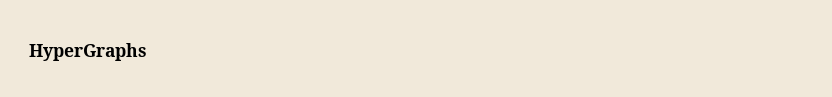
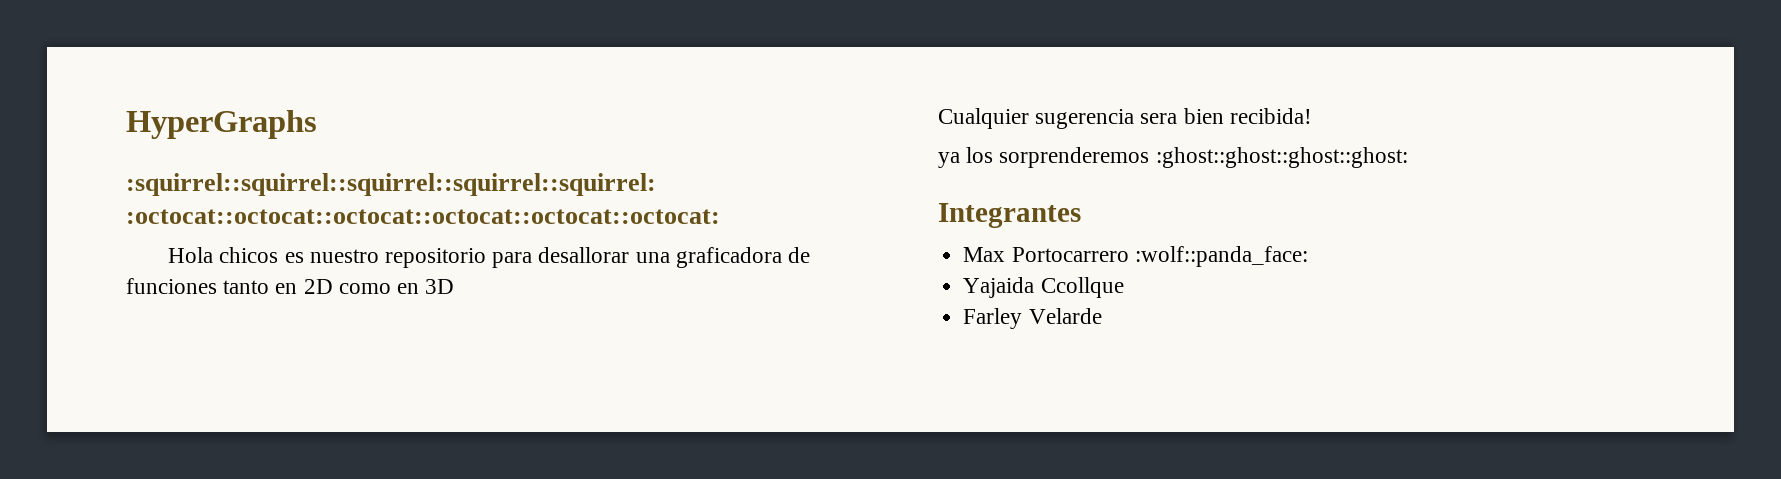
+ :squirrel::squirrel::squirrel::squirrel::squirrel: :octocat::octocat::octocat::octocat::octocat::octocat:
+ Hola chicos es nuestro repositorio para desallorar una graficadora de funciones tanto en 2D como en 3D
+ Cualquier sugerencia sera bien recibida!
+ ya los sorprenderemos :ghost::ghost::ghost::ghost:
+ Integrantes
+ Max Portocarrero :wolf::panda_face:
+ Yajaida Ccollque
+ Farley Velarde

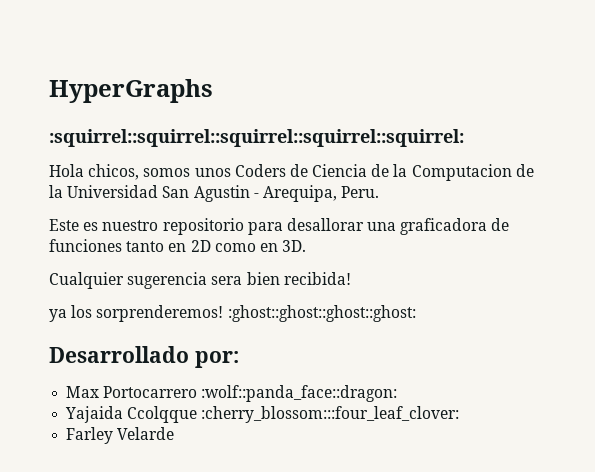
- :squirrel::squirrel::squirrel::squirrel::squirrel: :octocat::octocat::octocat::octocat::octocat::octocat:
+ :squirrel::squirrel::squirrel::squirrel::squirrel:
- Hola chicos es nuestro repositorio para desallorar una graficadora de funciones tanto en 2D como en 3D
+ Hola chicos, somos unos Coders de Ciencia de la Computacion de la Universidad San Agustin - Arequipa, Peru.
+ Este es nuestro repositorio para desallorar una graficadora de funciones tanto en 2D como en 3D.
- ya los sorprenderemos :ghost::ghost::ghost::ghost:
+ ya los sorprenderemos! :ghost::ghost::ghost::ghost:
- Integrantes
+ Desarrollado por:
- Max Portocarrero :wolf::panda_face:
+ Max Portocarrero :wolf::panda_face::dragon:
- Yajaida Ccollque
+ Yajaida Ccolqque :cherry_blossom:::four_leaf_clover:

